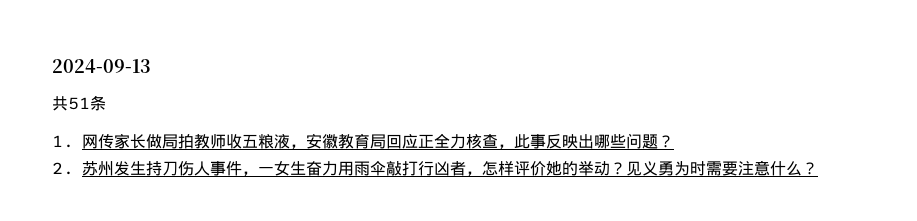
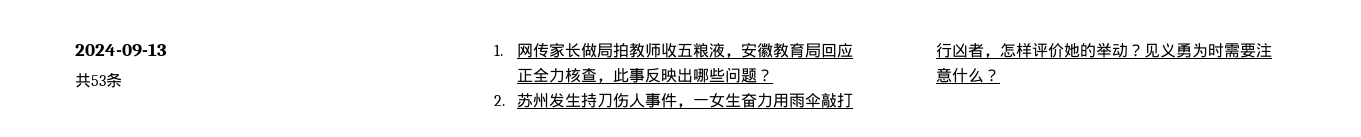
- 共51条
+ 共53条

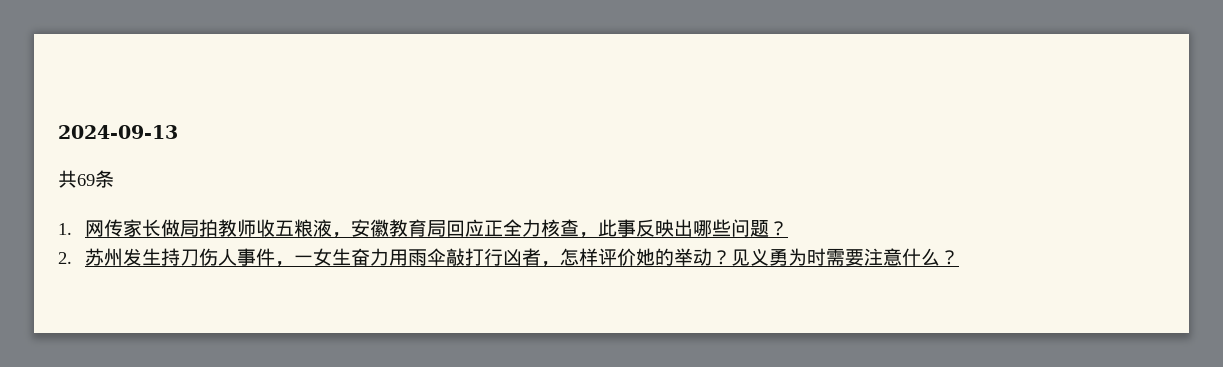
- 共53条
+ 共69条

